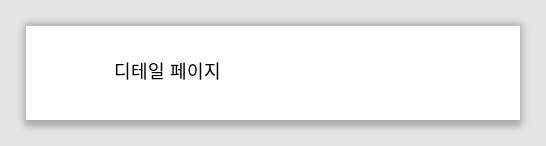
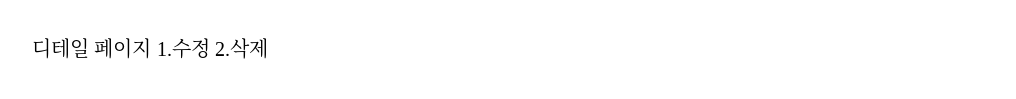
- 디테일 페이지
+ 디테일 페이지 1.수정 2.삭제

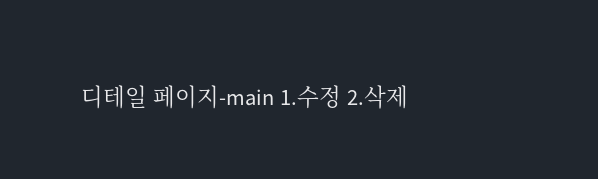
- 디테일 페이지 1.수정 2.삭제
+ 디테일 페이지-main 1.수정 2.삭제

